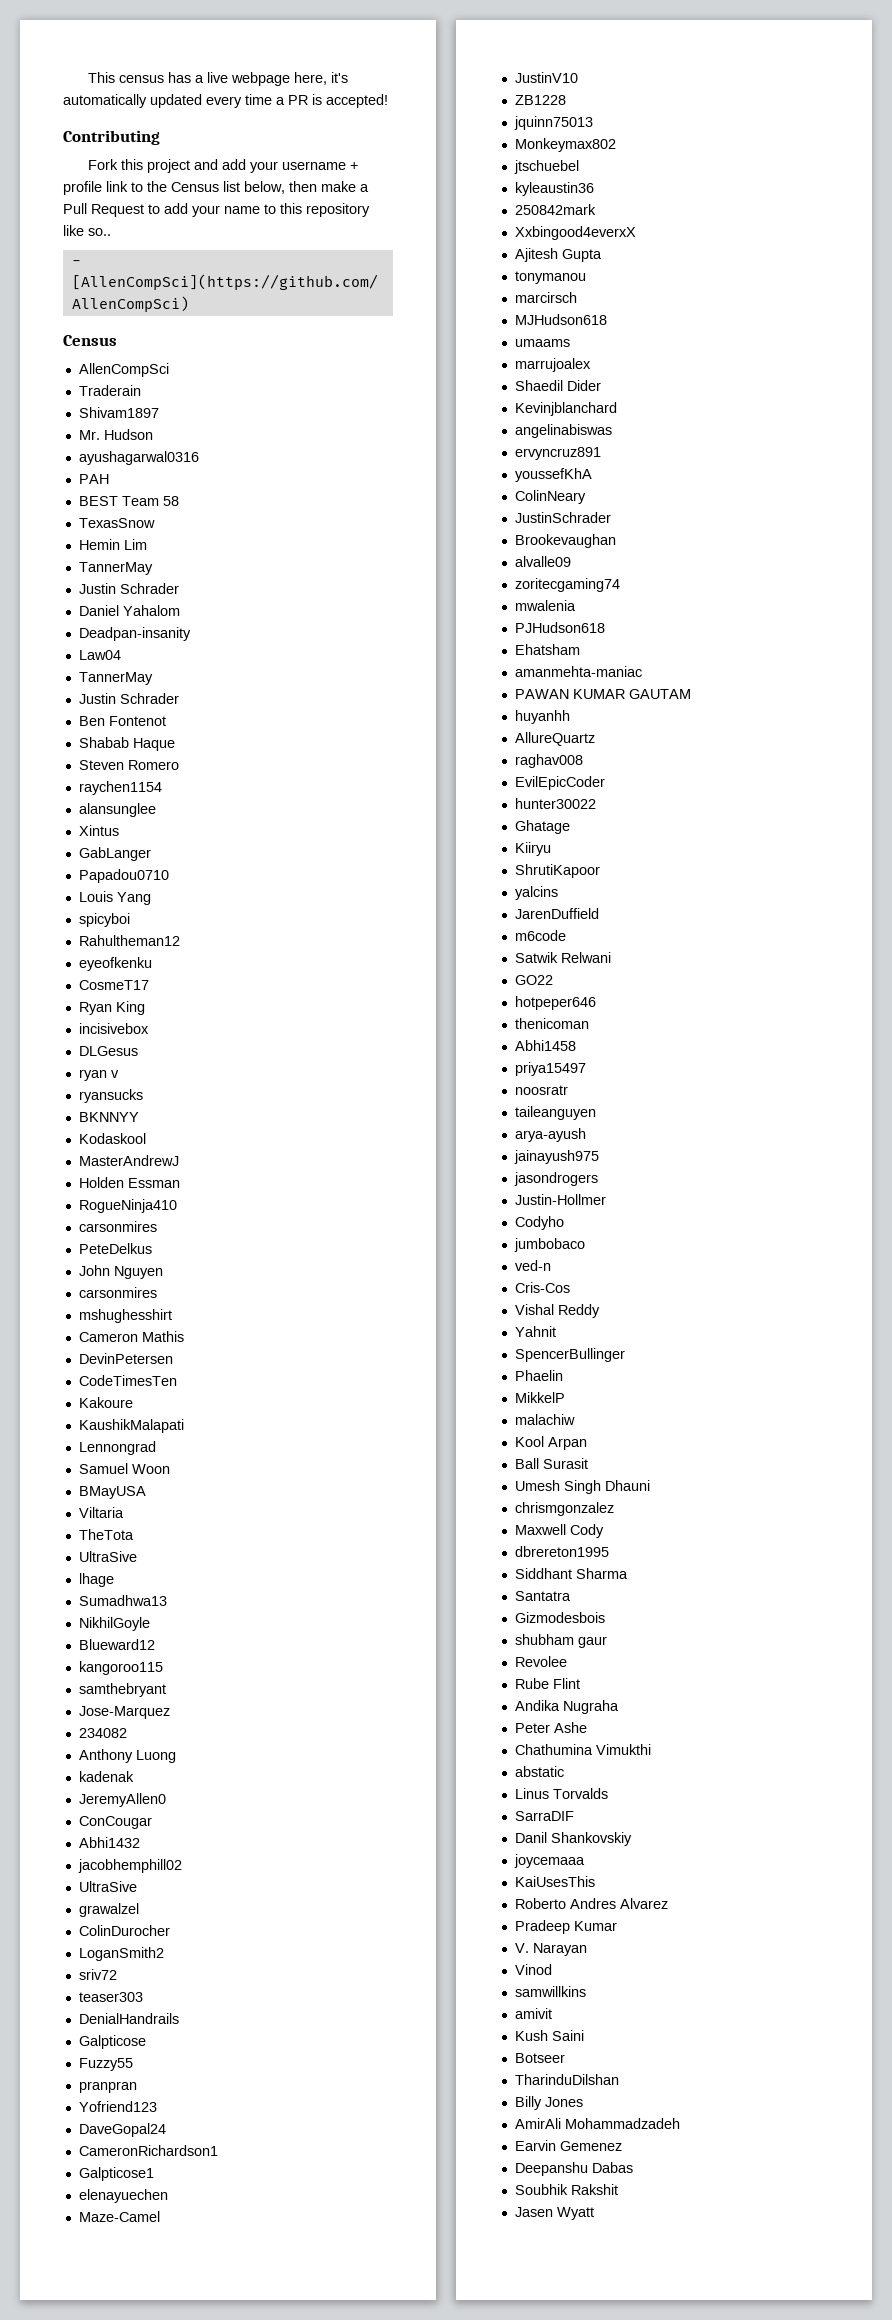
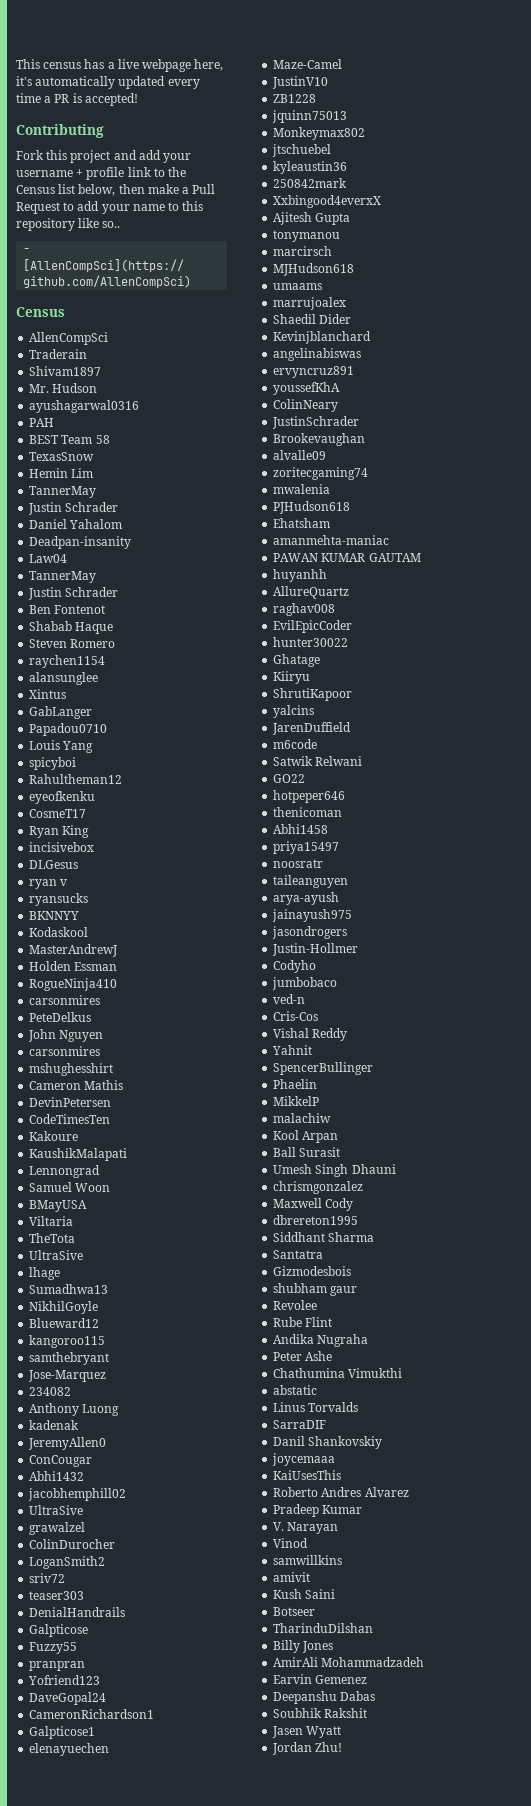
+ Jordan Zhu!

